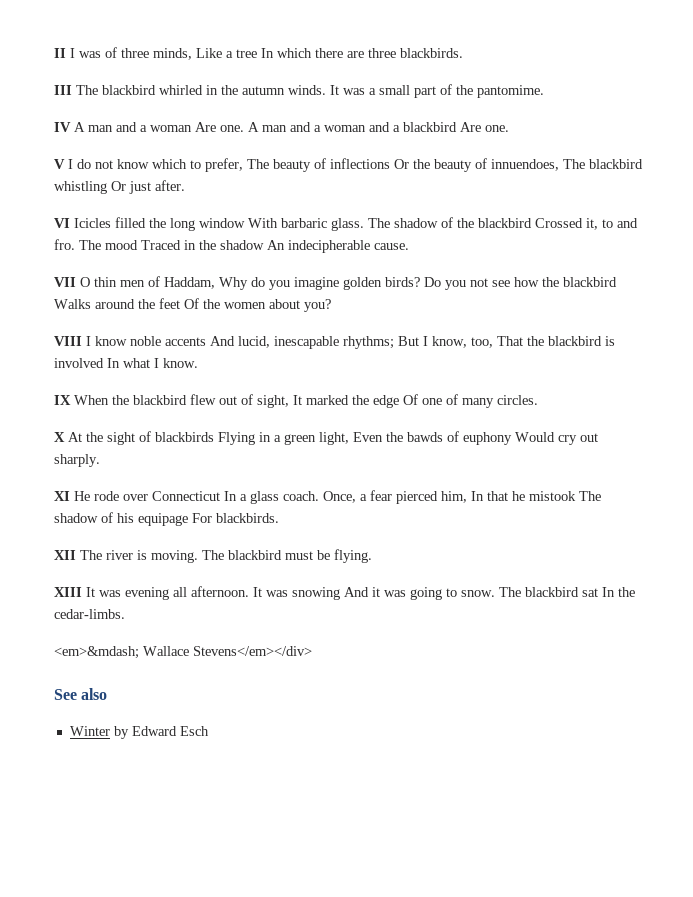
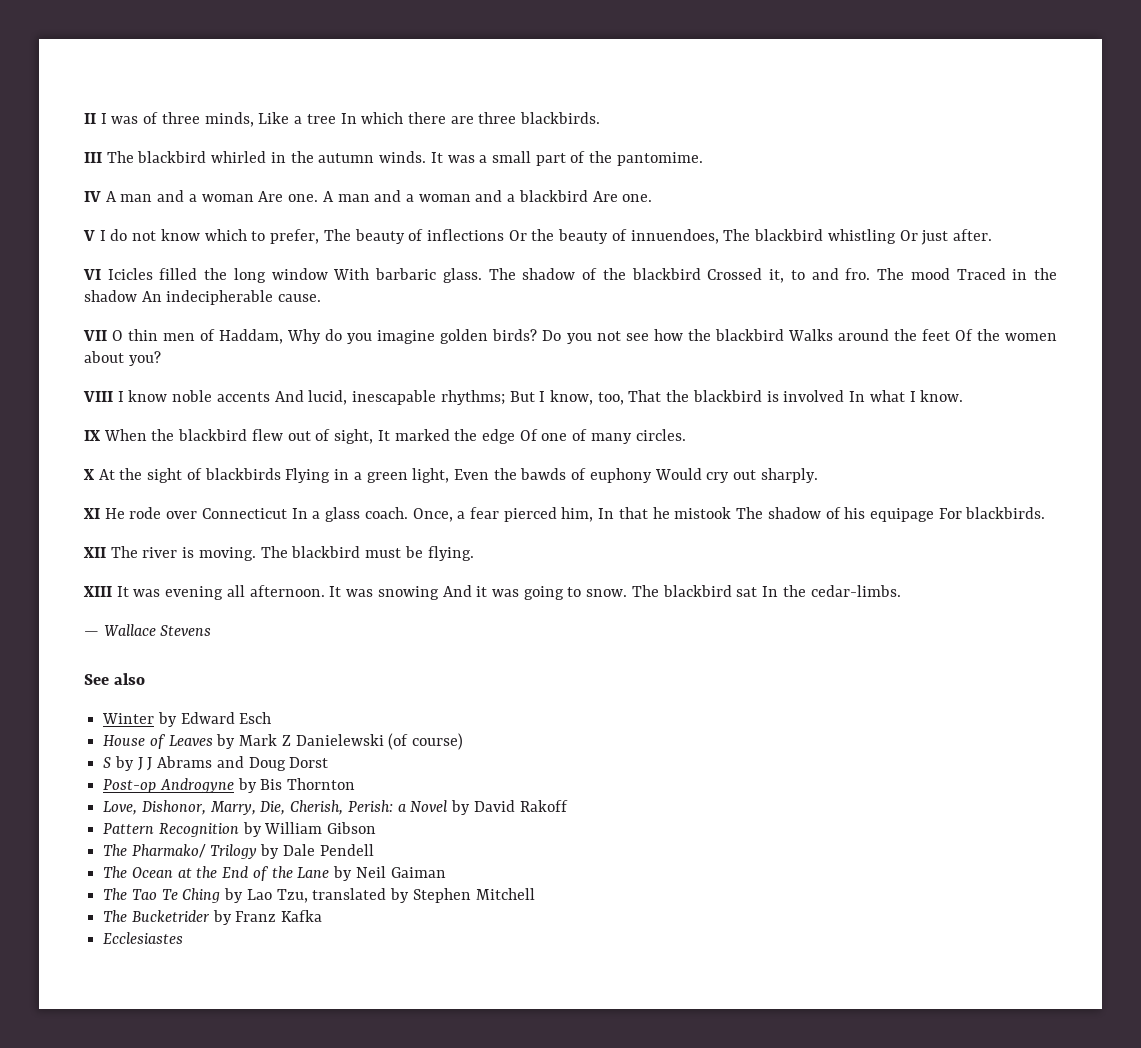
- <em>&mdash; Wallace Stevens</em></div>
+ — Wallace Stevens
+ House of Leaves by Mark Z Danielewski (of course)
+ S by J J Abrams and Doug Dorst
+ Post-op Androgyne by Bis Thornton
+ Love, Dishonor, Marry, Die, Cherish, Perish: a Novel by David Rakoff
+ Pattern Recognition by William Gibson
+ The Pharmako/ Trilogy by Dale Pendell
+ The Ocean at the End of the Lane by Neil Gaiman
+ The Tao Te Ching by Lao Tzu, translated by Stephen Mitchell
+ The Bucketrider by Franz Kafka
+ Ecclesiastes

